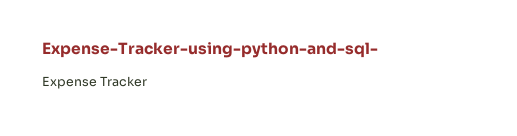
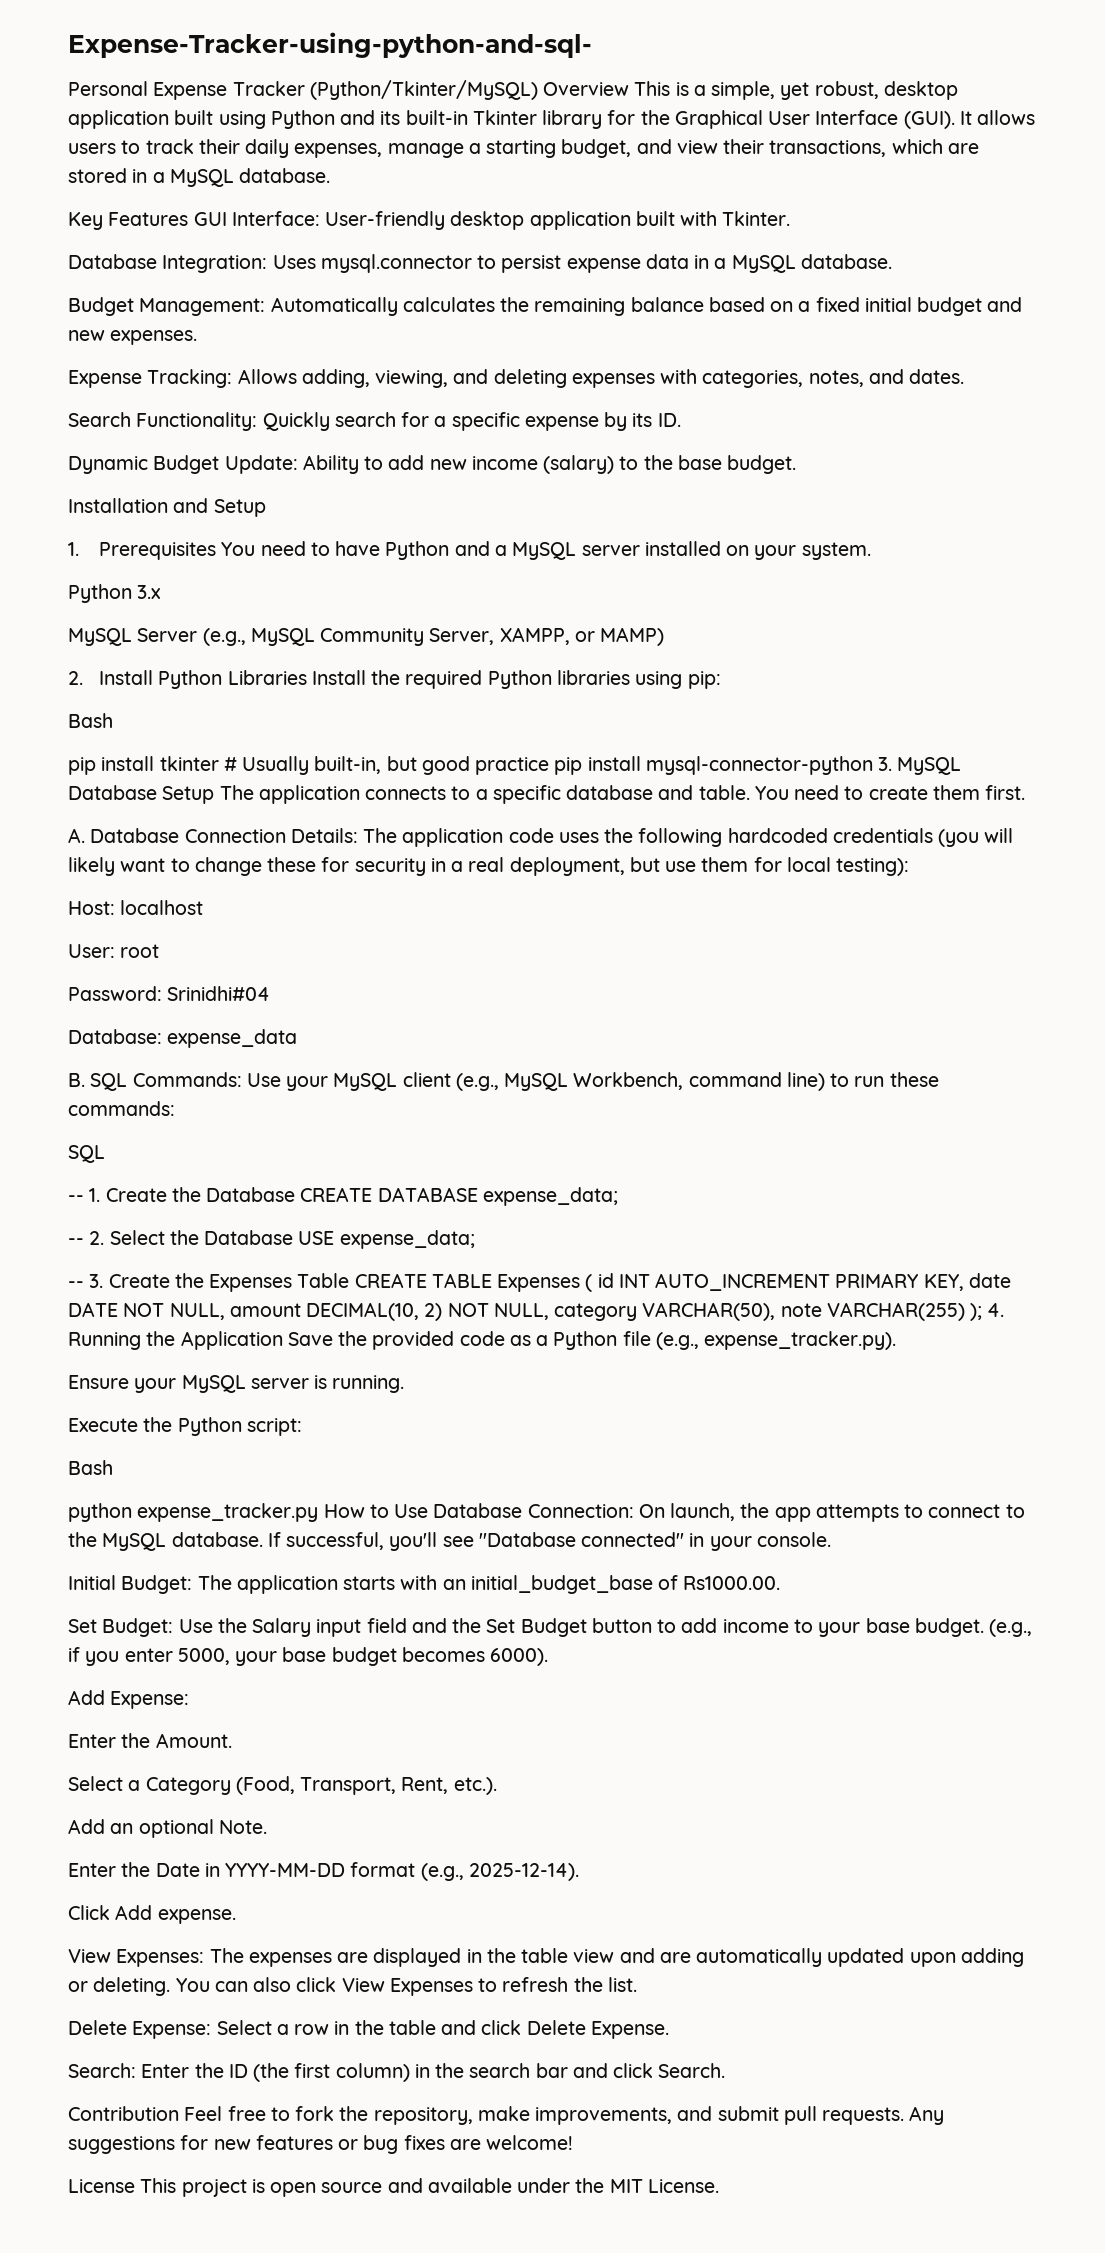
- Expense Tracker
+ Personal Expense Tracker (Python/Tkinter/MySQL) Overview This is a simple, yet robust, desktop application built using Python and its built-in Tkinter library for the Graphical User Interface (GUI). It allows users to track their daily expenses, manage a starting budget, and view their transactions, which are stored in a MySQL database.
+ Key Features GUI Interface: User-friendly desktop application built with Tkinter.
+ Database Integration: Uses mysql.connector to persist expense data in a MySQL database.
+ Budget Management: Automatically calculates the remaining balance based on a fixed initial budget and new expenses.
+ Expense Tracking: Allows adding, viewing, and deleting expenses with categories, notes, and dates.
+ Search Functionality: Quickly search for a specific expense by its ID.
+ Dynamic Budget Update: Ability to add new income (salary) to the base budget.
+ Installation and Setup
+ 1. Prerequisites You need to have Python and a MySQL server installed on your system.
+ Python 3.x
+ MySQL Server (e.g., MySQL Community Server, XAMPP, or MAMP)
+ 2. Install Python Libraries Install the required Python libraries using pip:
+ Bash
+ pip install tkinter # Usually built-in, but good practice pip install mysql-connector-python 3. MySQL Database Setup The application connects to a specific database and table. You need to create them first.
+ A. Database Connection Details: The application code uses the following hardcoded credentials (you will likely want to change these for security in a real deployment, but use them for local testing):
+ Host: localhost
+ User: root
+ Password: Srinidhi#04
+ Database: expense_data
+ B. SQL Commands: Use your MySQL client (e.g., MySQL Workbench, command line) to run these commands:
+ SQL
+ -- 1. Create the Database CREATE DATABASE expense_data;
+ -- 2. Select the Database USE expense_data;
+ -- 3. Create the Expenses Table CREATE TABLE Expenses ( id INT AUTO_INCREMENT PRIMARY KEY, date DATE NOT NULL, amount DECIMAL(10, 2) NOT NULL, category VARCHAR(50), note VARCHAR(255) ); 4. Running the Application Save the provided code as a Python file (e.g., expense_tracker.py).
+ Ensure your MySQL server is running.
+ Execute the Python script:
+ Bash
+ python expense_tracker.py How to Use Database Connection: On launch, the app attempts to connect to the MySQL database. If successful, you'll see "Database connected" in your console.
+ Initial Budget: The application starts with an initial_budget_base of Rs1000.00.
+ Set Budget: Use the Salary input field and the Set Budget button to add income to your base budget. (e.g., if you enter 5000, your base budget becomes 6000).
+ Add Expense:
+ Enter the Amount.
+ Select a Category (Food, Transport, Rent, etc.).
+ Add an optional Note.
+ Enter the Date in YYYY-MM-DD format (e.g., 2025-12-14).
+ Click Add expense.
+ View Expenses: The expenses are displayed in the table view and are automatically updated upon adding or deleting. You can also click View Expenses to refresh the list.
+ Delete Expense: Select a row in the table and click Delete Expense.
+ Search: Enter the ID (the first column) in the search bar and click Search.
+ Contribution Feel free to fork the repository, make improvements, and submit pull requests. Any suggestions for new features or bug fixes are welcome!
+ License This project is open source and available under the MIT License.

